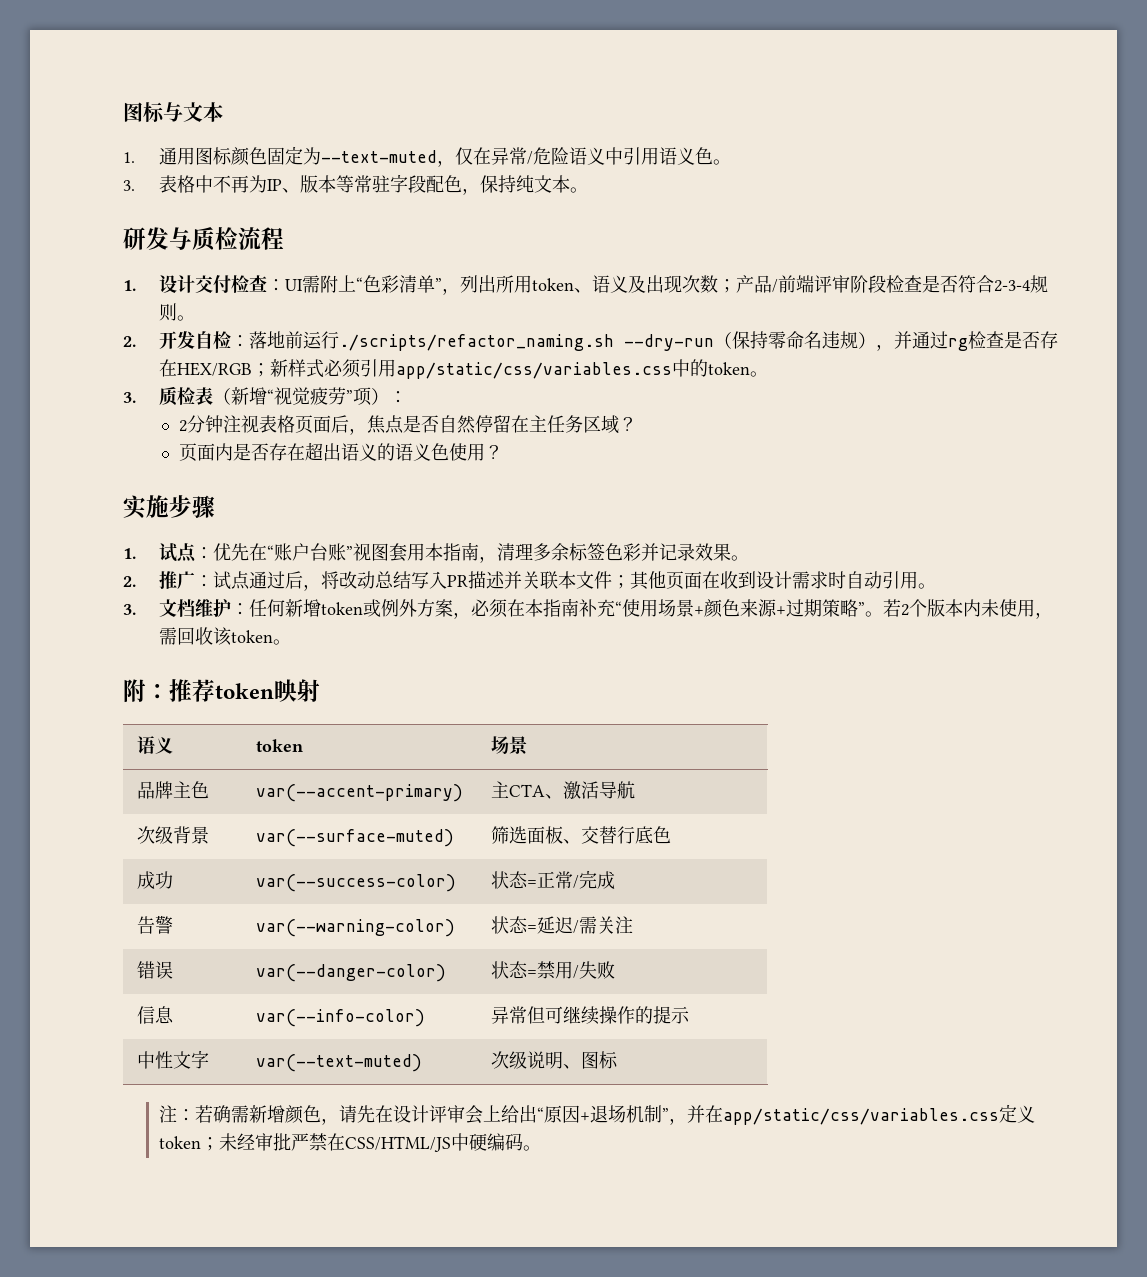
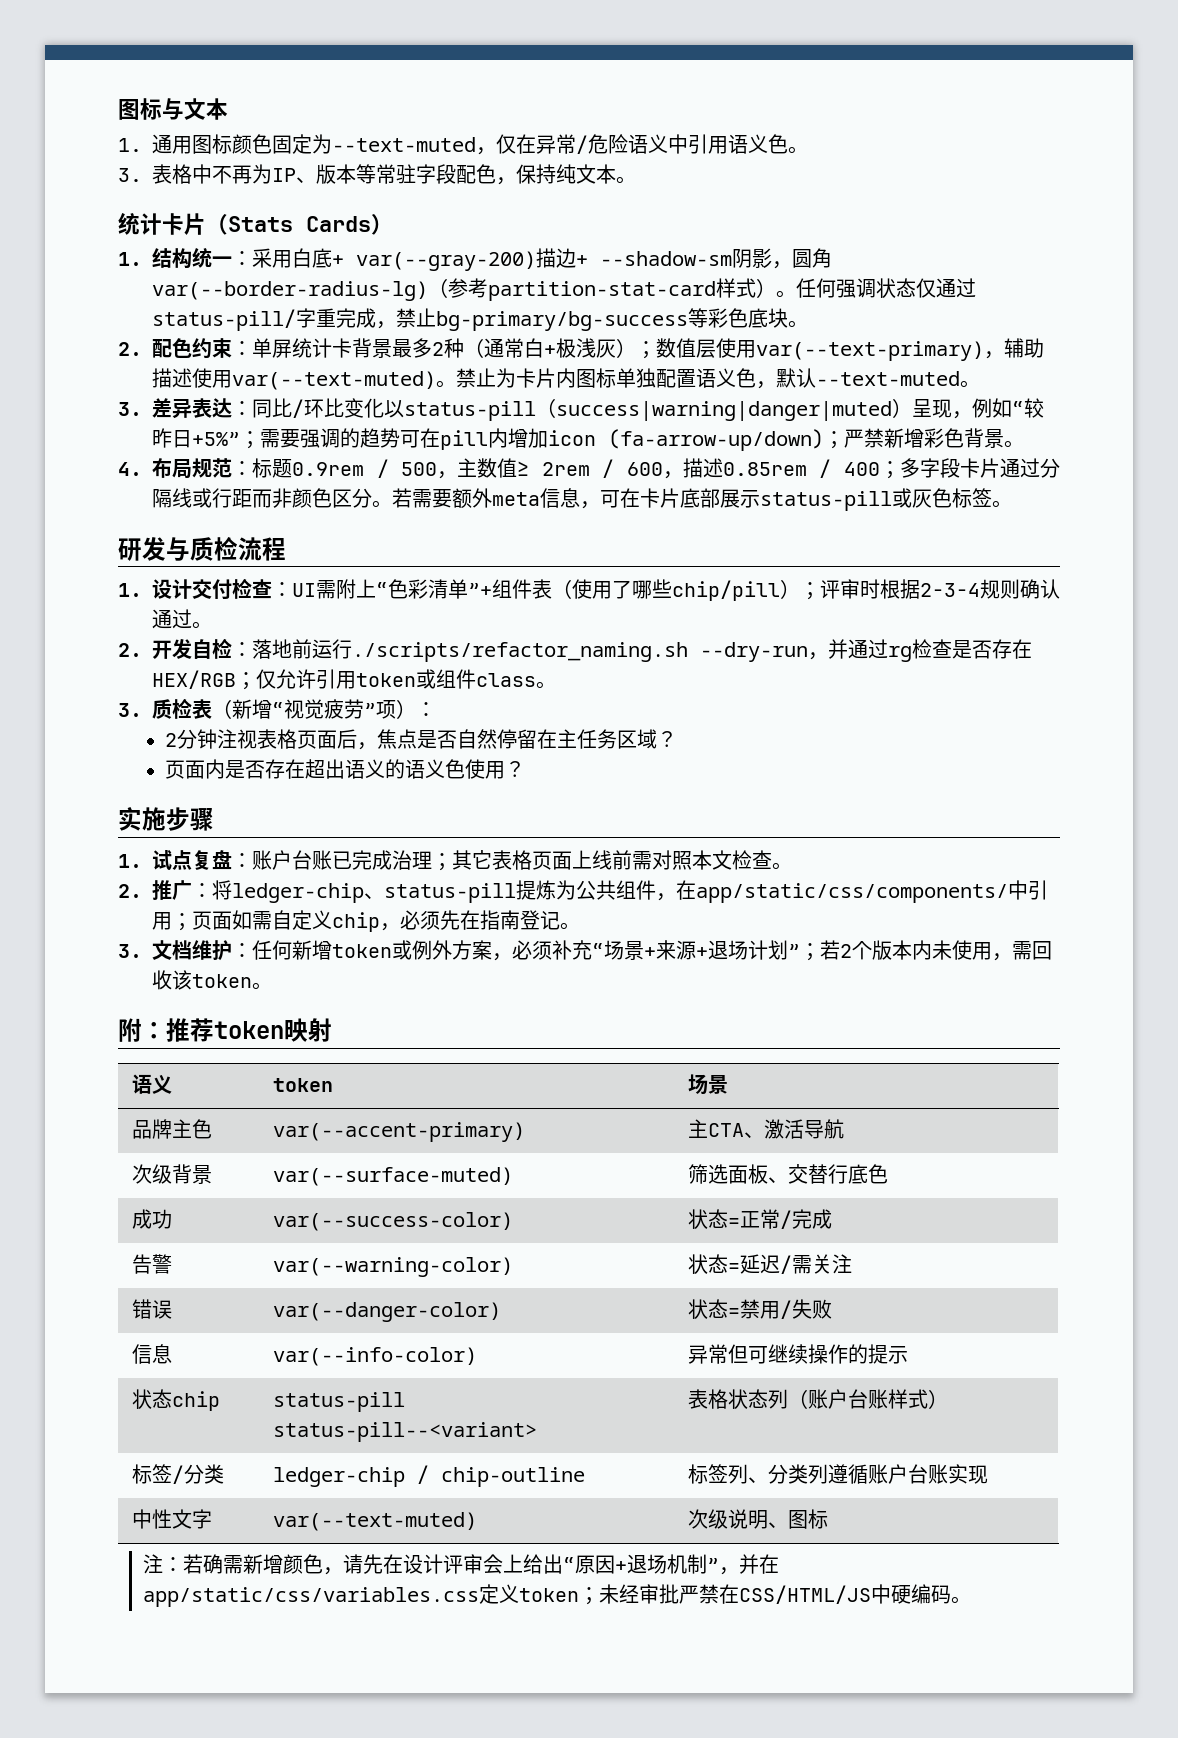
+ 统计卡片（Stats Cards）
+ 1.结构统一：采用白底+ var(--gray-200)描边+ --shadow-sm阴影，圆角var(--border-radius-lg)（参考partition-stat-card样式）。任何强调状态仅通过status-pill/字重完成，禁止bg-primary/bg-success等彩色底块。
+ 2.配色约束：单屏统计卡背景最多2种（通常白+极浅灰）；数值层使用var(--text-primary)，辅助描述使用var(--text-muted)。禁止为卡片内图标单独配置语义色，默认--text-muted。
+ 3.差异表达：同比/环比变化以status-pill（success|warning|danger|muted）呈现，例如“较昨日+5%”；需要强调的趋势可在pill内增加icon (fa-arrow-up/down)；严禁新增彩色背景。
+ 4.布局规范：标题0.9rem / 500，主数值≥ 2rem / 600，描述0.85rem / 400；多字段卡片通过分隔线或行距而非颜色区分。若需要额外meta信息，可在卡片底部展示status-pill或灰色标签。
- 1.设计交付检查：UI需附上“色彩清单”，列出所用token、语义及出现次数；产品/前端评审阶段检查是否符合2-3-4规则。
+ 1.设计交付检查：UI需附上“色彩清单”+组件表（使用了哪些chip/pill）；评审时根据2-3-4规则确认通过。
- 2.开发自检：落地前运行./scripts/refactor_naming.sh --dry-run（保持零命名违规），并通过rg检查是否存在HEX/RGB；新样式必须引用app/static/css/variables.css中的token。
+ 2.开发自检：落地前运行./scripts/refactor_naming.sh --dry-run，并通过rg检查是否存在HEX/RGB；仅允许引用token或组件class。
- 1.试点：优先在“账户台账”视图套用本指南，清理多余标签色彩并记录效果。
- 2.推广：试点通过后，将改动总结写入PR描述并关联本文件；其他页面在收到设计需求时自动引用。
+ 1.试点复盘：账户台账已完成治理；其它表格页面上线前需对照本文检查。
+ 2.推广：将ledger-chip、status-pill提炼为公共组件，在app/static/css/components/中引用；页面如需自定义chip，必须先在指南登记。
- 3.文档维护：任何新增token或例外方案，必须在本指南补充“使用场景+颜色来源+过期策略”。若2个版本内未使用，需回收该token。
+ 3.文档维护：任何新增token或例外方案，必须补充“场景+来源+退场计划”；若2个版本内未使用，需回收该token。
+ 状态chip | status-pill status-pill--<variant> | 表格状态列（账户台账样式）
+ 标签/分类 | ledger-chip / chip-outline | 标签列、分类列遵循账户台账实现

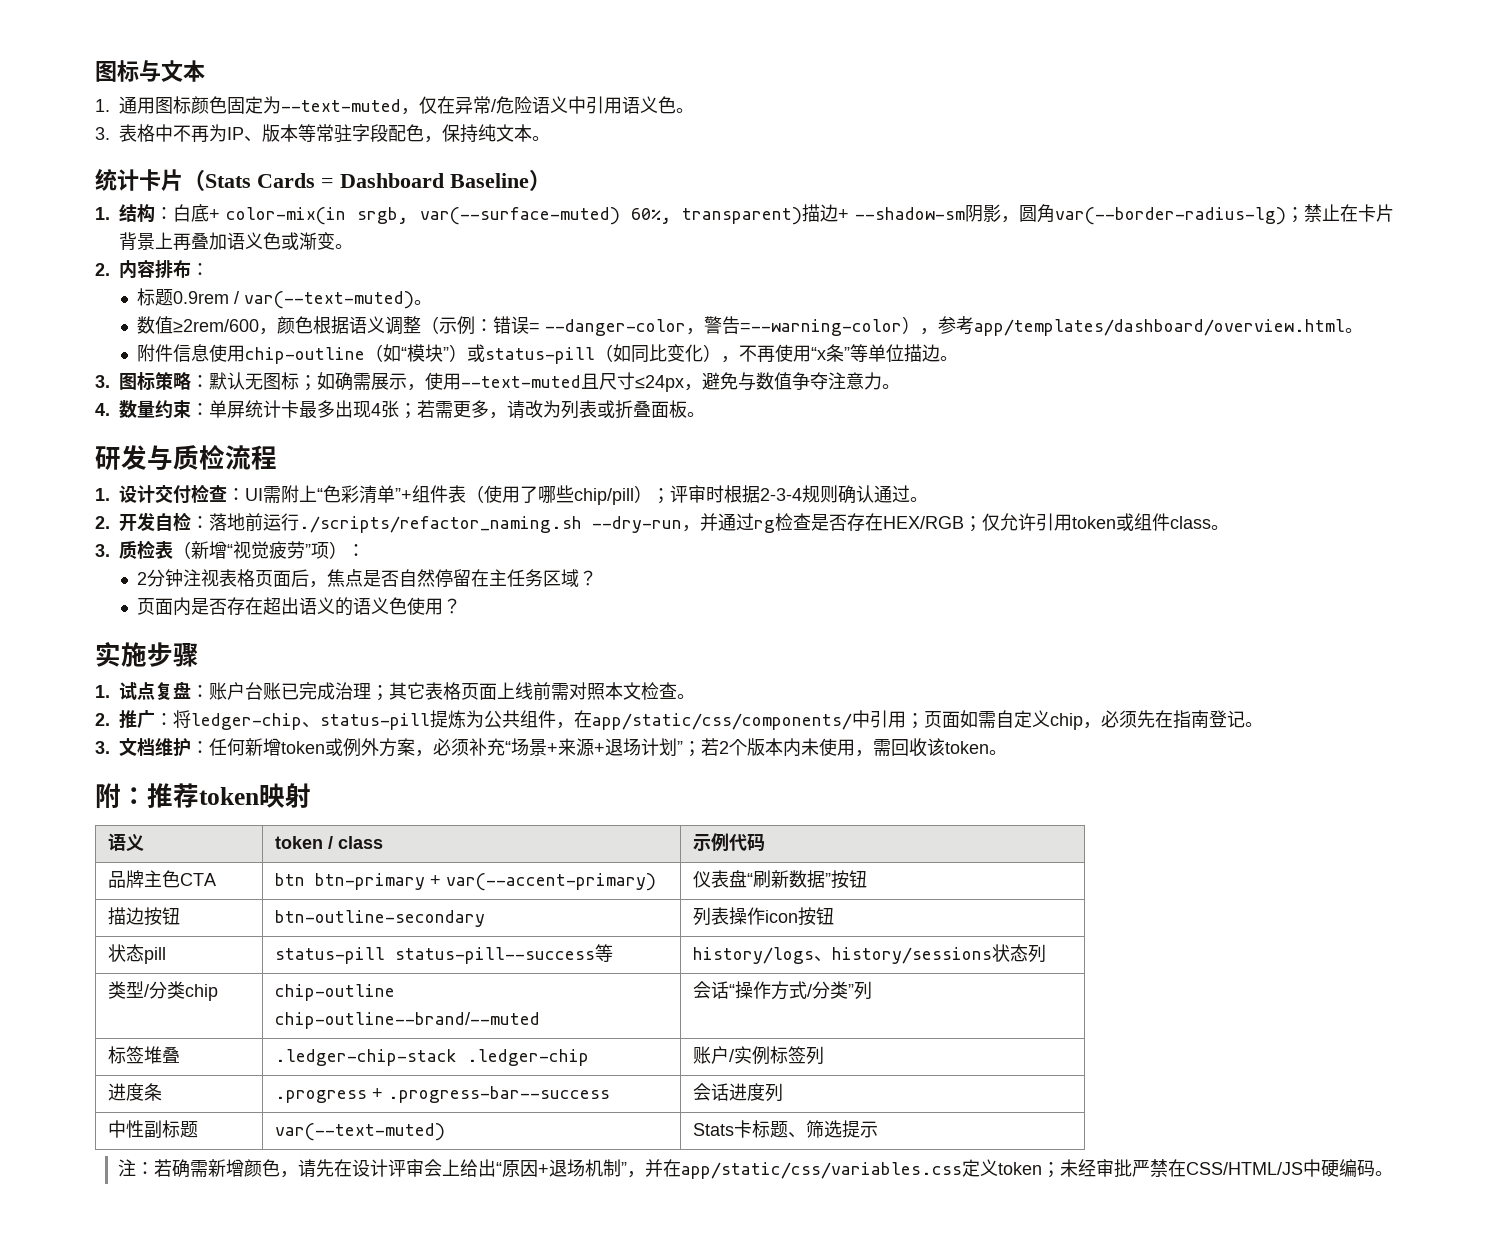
- 统计卡片（Stats Cards）
+ 统计卡片（Stats Cards = Dashboard Baseline）
- 1.结构统一：采用白底+ var(--gray-200)描边+ --shadow-sm阴影，圆角var(--border-radius-lg)（参考partition-stat-card样式）。任何强调状态仅通过status-pill/字重完成，禁止bg-primary/bg-success等彩色底块。
- 2.配色约束：单屏统计卡背景最多2种（通常白+极浅灰）；数值层使用var(--text-primary)，辅助描述使用var(--text-muted)。禁止为卡片内图标单独配置语义色，默认--text-muted。
- 3.差异表达：同比/环比变化以status-pill（success|warning|danger|muted）呈现，例如“较昨日+5%”；需要强调的趋势可在pill内增加icon (fa-arrow-up/down)；严禁新增彩色背景。
- 4.布局规范：标题0.9rem / 500，主数值≥ 2rem / 600，描述0.85rem / 400；多字段卡片通过分隔线或行距而非颜色区分。若需要额外meta信息，可在卡片底部展示status-pill或灰色标签。
+ 1.结构：白底+ color-mix(in srgb, var(--surface-muted) 60%, transparent)描边+ --shadow-sm阴影，圆角var(--border-radius-lg)；禁止在卡片背景上再叠加语义色或渐变。
+ 2.内容排布：
+ 标题0.9rem / var(--text-muted)。
+ 数值≥2rem/600，颜色根据语义调整（示例：错误= --danger-color，警告=--warning-color），参考app/templates/dashboard/overview.html。
+ 附件信息使用chip-outline（如“模块”）或status-pill（如同比变化），不再使用“x条”等单位描边。
+ 3.图标策略：默认无图标；如确需展示，使用--text-muted且尺寸≤24px，避免与数值争夺注意力。
+ 4.数量约束：单屏统计卡最多出现4张；若需更多，请改为列表或折叠面板。
- 语义 | token | 场景
- 品牌主色 | var(--accent-primary) | 主CTA、激活导航
- 次级背景 | var(--surface-muted) | 筛选面板、交替行底色
- 成功 | var(--success-color) | 状态=正常/完成
- 告警 | var(--warning-color) | 状态=延迟/需关注
- 错误 | var(--danger-color) | 状态=禁用/失败
- 信息 | var(--info-color) | 异常但可继续操作的提示
- 状态chip | status-pill status-pill--<variant> | 表格状态列（账户台账样式）
- 标签/分类 | ledger-chip / chip-outline | 标签列、分类列遵循账户台账实现
+ 语义 | token / class | 示例代码
+ 品牌主色CTA | btn btn-primary + var(--accent-primary) | 仪表盘“刷新数据”按钮
+ 描边按钮 | btn-outline-secondary | 列表操作icon按钮
+ 状态pill | status-pill status-pill--success等 | history/logs、history/sessions状态列
+ 类型/分类chip | chip-outline chip-outline--brand/--muted | 会话“操作方式/分类”列
+ 标签堆叠 | .ledger-chip-stack .ledger-chip | 账户/实例标签列
+ 进度条 | .progress + .progress-bar--success | 会话进度列
- 中性文字 | var(--text-muted) | 次级说明、图标
+ 中性副标题 | var(--text-muted) | Stats卡标题、筛选提示

